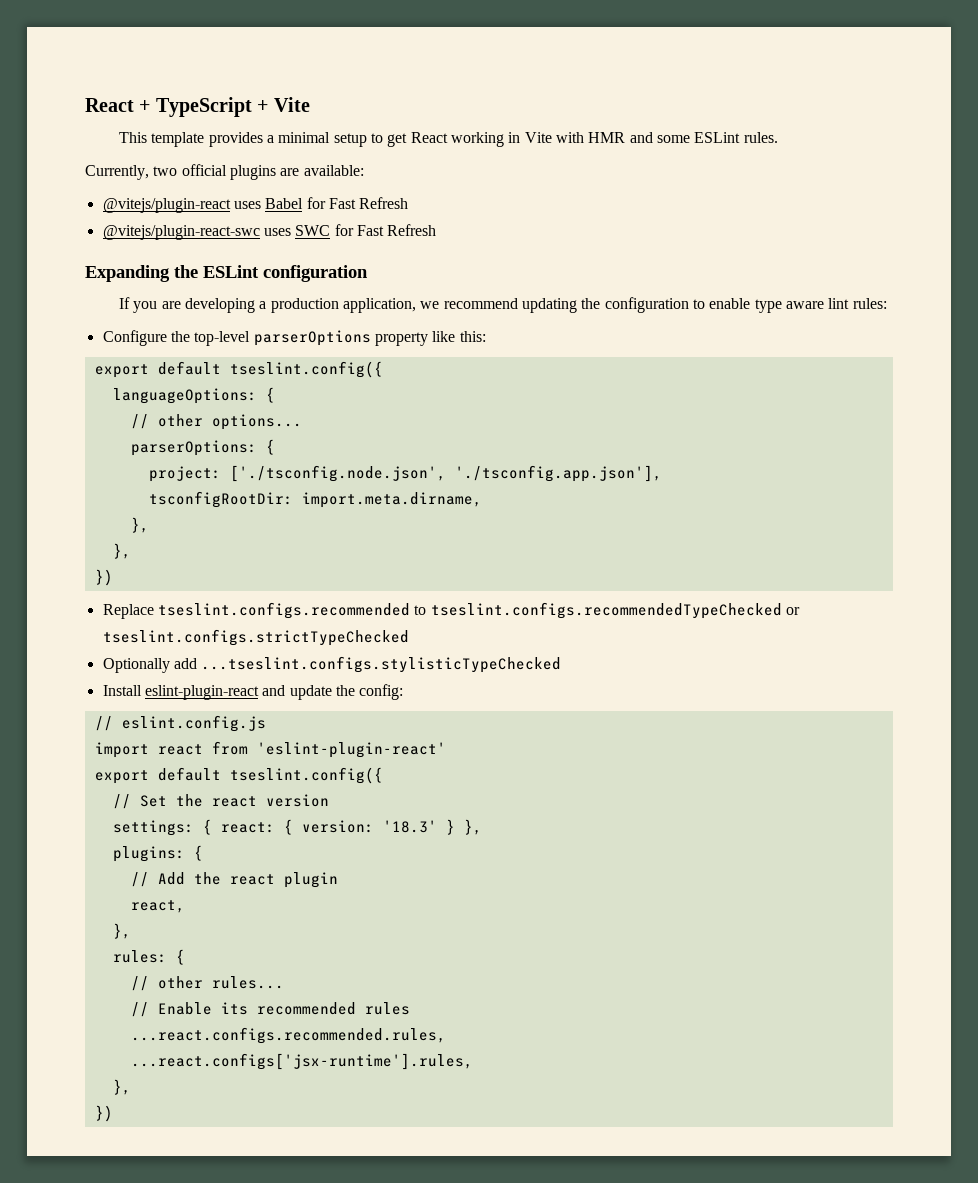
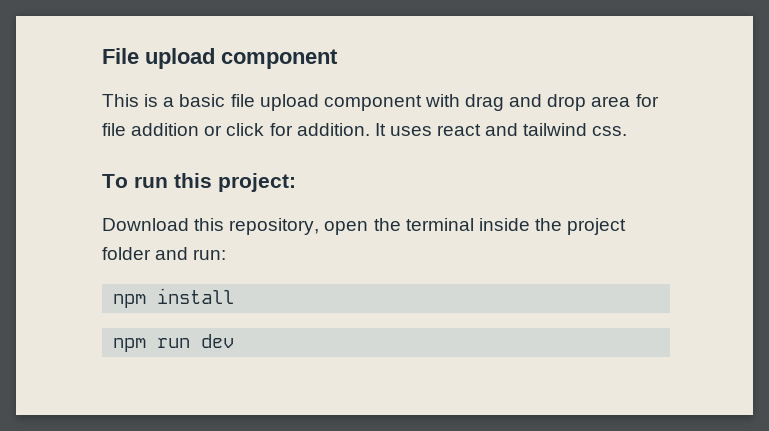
- React + TypeScript + Vite
- This template provides a minimal setup to get React working in Vite with HMR and some ESLint rules.
- Currently, two official plugins are available:
- @vitejs/plugin-react uses Babel for Fast Refresh
- @vitejs/plugin-react-swc uses SWC for Fast Refresh
- Expanding the ESLint configuration
- If you are developing a production application, we recommend updating the configuration to enable type aware lint rules:
- Configure the top-level parserOptions property like this:
- export default tseslint.config({
- languageOptions: {
- // other options...
- parserOptions: {
- project: ['./tsconfig.node.json', './tsconfig.app.json'],
- tsconfigRootDir: import.meta.dirname,
- },
- },
- })
- Replace tseslint.configs.recommended to tseslint.configs.recommendedTypeChecked or tseslint.configs.strictTypeChecked
- Optionally add ...tseslint.configs.stylisticTypeChecked
- Install eslint-plugin-react and update the config:
- // eslint.config.js
- import react from 'eslint-plugin-react'
- export default tseslint.config({
- // Set the react version
- settings: { react: { version: '18.3' } },
- plugins: {
- // Add the react plugin
- react,
- },
- rules: {
- // other rules...
- // Enable its recommended rules
- ...react.configs.recommended.rules,
- ...react.configs['jsx-runtime'].rules,
- },
- })
+ File upload component
+ This is a basic file upload component with drag and drop area for file addition or click for addition. It uses react and tailwind css.
+ To run this project:
+ Download this repository, open the terminal inside the project folder and run:
+ npm install
+ npm run dev

